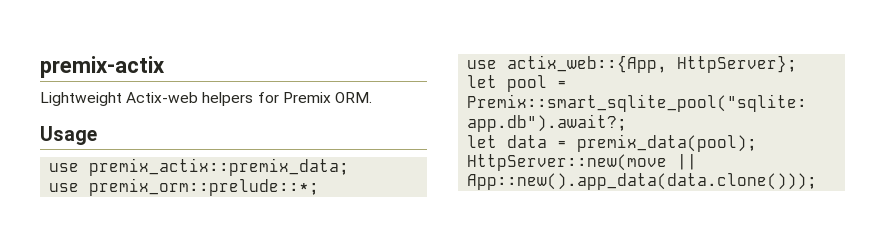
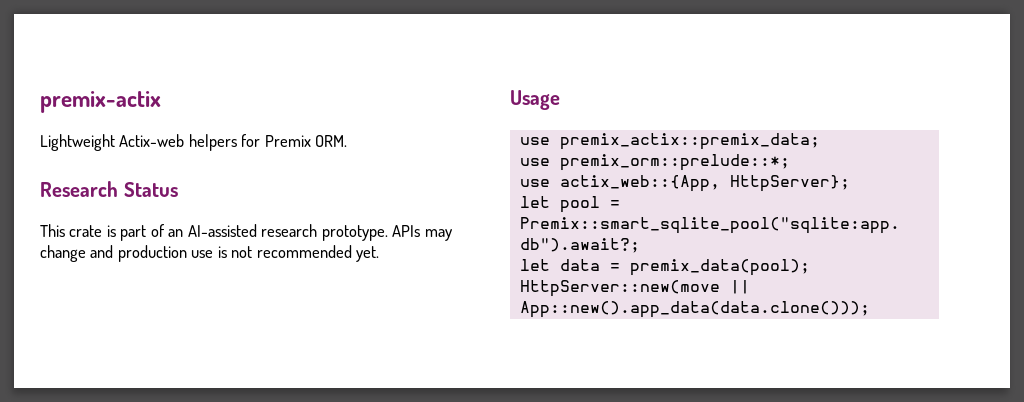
+ Research Status
+ This crate is part of an AI-assisted research prototype. APIs may change and production use is not recommended yet.

